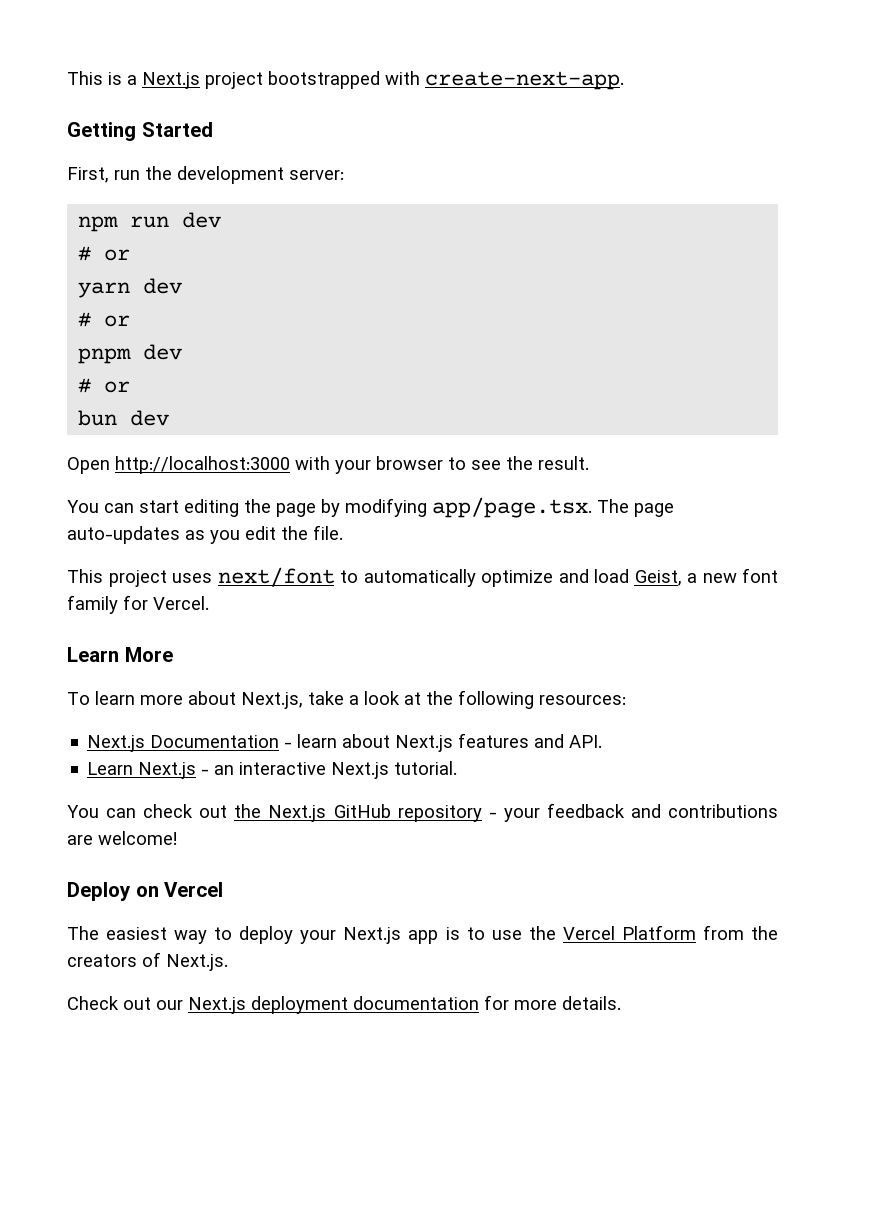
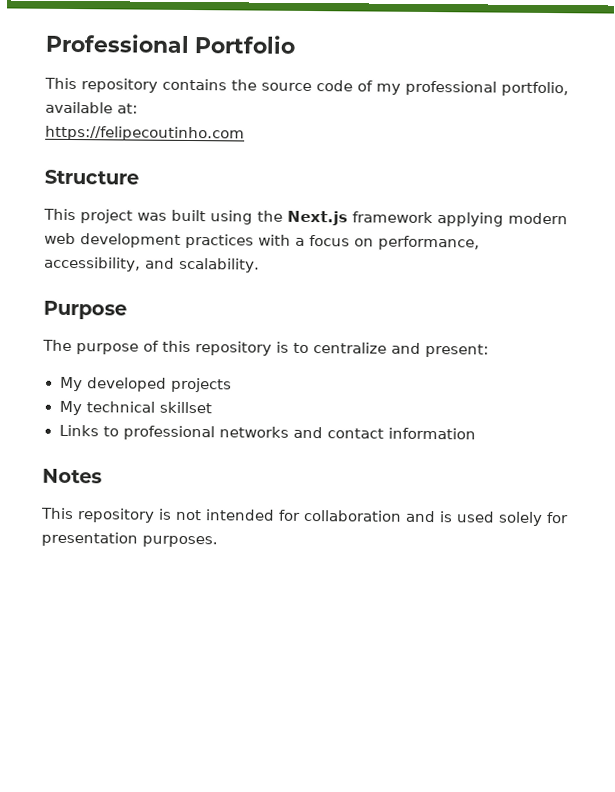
- This is a Next.js project bootstrapped with create-next-app.
- Getting Started
- First, run the development server:
- npm run dev
- # or
- yarn dev
- # or
- pnpm dev
- # or
- bun dev
- Open http://localhost:3000 with your browser to see the result.
- You can start editing the page by modifying app/page.tsx. The page auto-updates as you edit the file.
- This project uses next/font to automatically optimize and load Geist, a new font family for Vercel.
- Learn More
- To learn more about Next.js, take a look at the following resources:
- Next.js Documentation - learn about Next.js features and API.
- Learn Next.js - an interactive Next.js tutorial.
- You can check out the Next.js GitHub repository - your feedback and contributions are welcome!
- Deploy on Vercel
- The easiest way to deploy your Next.js app is to use the Vercel Platform from the creators of Next.js.
- Check out our Next.js deployment documentation for more details.
+ Professional Portfolio
+ This repository contains the source code of my professional portfolio, available at:
+ https://felipecoutinho.com
+ Structure
+ This project was built using the Next.js framework applying modern web development practices with a focus on performance, accessibility, and scalability.
+ Purpose
+ The purpose of this repository is to centralize and present:
+ My developed projects
+ My technical skillset
+ Links to professional networks and contact information
+ Notes
+ This repository is not intended for collaboration and is used solely for presentation purposes.

